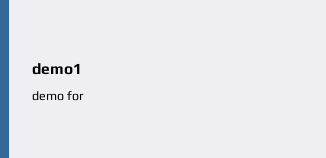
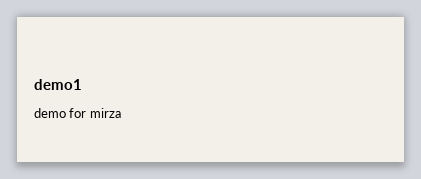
- demo for
+ demo for mirza

